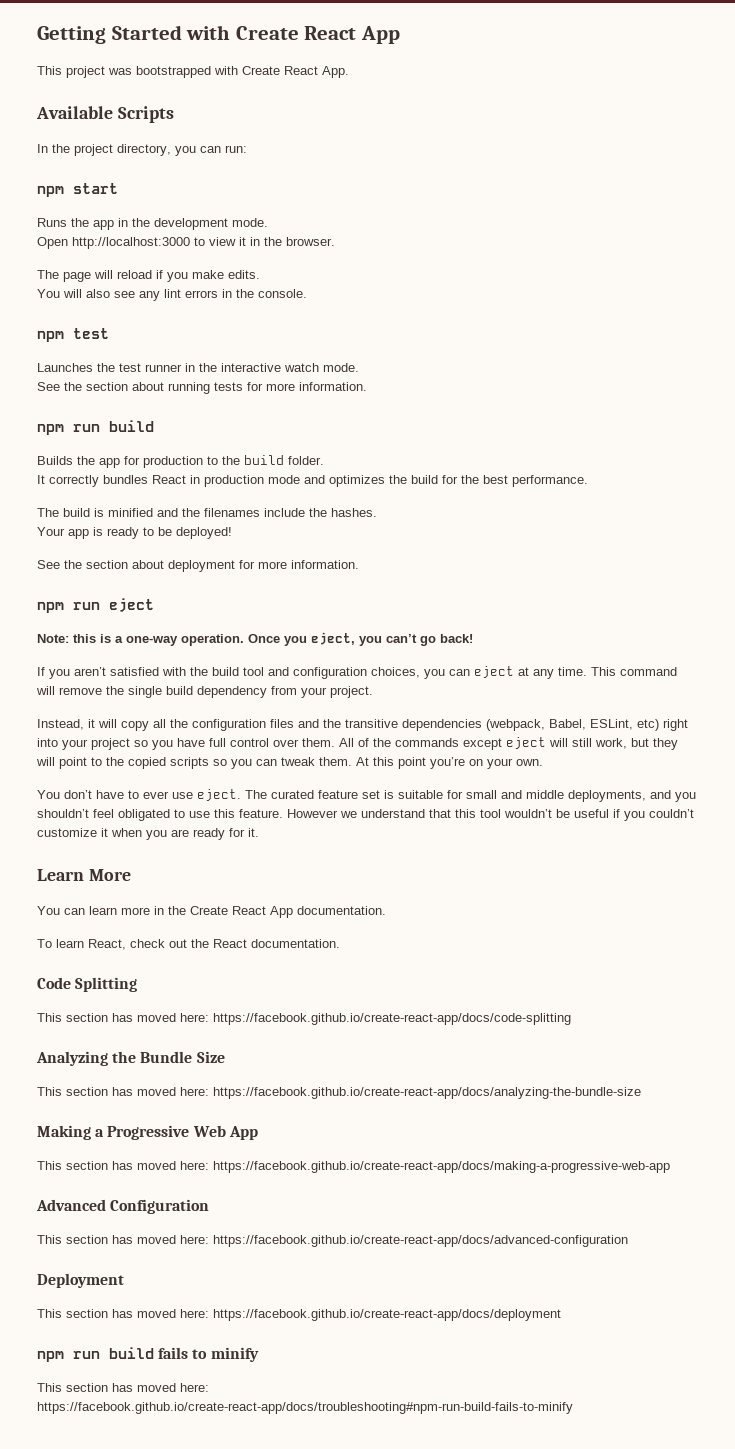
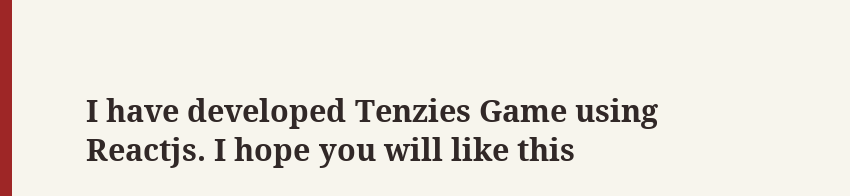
- Getting Started with Create React App
- This project was bootstrapped with Create React App.
- Available Scripts
- In the project directory, you can run:
- npm start
- Runs the app in the development mode.
- Open http://localhost:3000 to view it in the browser.
- The page will reload if you make edits.
- You will also see any lint errors in the console.
- npm test
- Launches the test runner in the interactive watch mode.
- See the section about running tests for more information.
- npm run build
- Builds the app for production to the build folder.
- It correctly bundles React in production mode and optimizes the build for the best performance.
- The build is minified and the filenames include the hashes.
- Your app is ready to be deployed!
- See the section about deployment for more information.
- npm run eject
- Note: this is a one-way operation. Once you eject, you can’t go back!
- If you aren’t satisfied with the build tool and configuration choices, you can eject at any time. This command will remove the single build dependency from your project.
- Instead, it will copy all the configuration files and the transitive dependencies (webpack, Babel, ESLint, etc) right into your project so you have full control over them. All of the commands except eject will still work, but they will point to the copied scripts so you can tweak them. At this point you’re on your own.
- You don’t have to ever use eject. The curated feature set is suitable for small and middle deployments, and you shouldn’t feel obligated to use this feature. However we understand that this tool wouldn’t be useful if you couldn’t customize it when you are ready for it.
- Learn More
- You can learn more in the Create React App documentation.
- To learn React, check out the React documentation.
- Code Splitting
- This section has moved here: https://facebook.github.io/create-react-app/docs/code-splitting
- Analyzing the Bundle Size
- This section has moved here: https://facebook.github.io/create-react-app/docs/analyzing-the-bundle-size
- Making a Progressive Web App
- This section has moved here: https://facebook.github.io/create-react-app/docs/making-a-progressive-web-app
- Advanced Configuration
- This section has moved here: https://facebook.github.io/create-react-app/docs/advanced-configuration
- Deployment
- This section has moved here: https://facebook.github.io/create-react-app/docs/deployment
- npm run build fails to minify
- This section has moved here: https://facebook.github.io/create-react-app/docs/troubleshooting#npm-run-build-fails-to-minify
+ I have developed Tenzies Game using Reactjs. I hope you will like this

